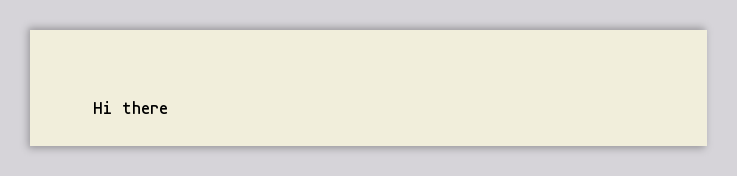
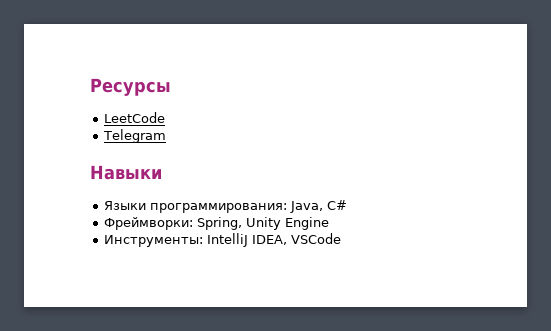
- Hi there
+ Ресурсы
+ LeetCode
+ Telegram
+ Навыки
+ Языки программирования: Java, C#
+ Фреймворки: Spring, Unity Engine
+ Инструменты: IntelliJ IDEA, VSCode

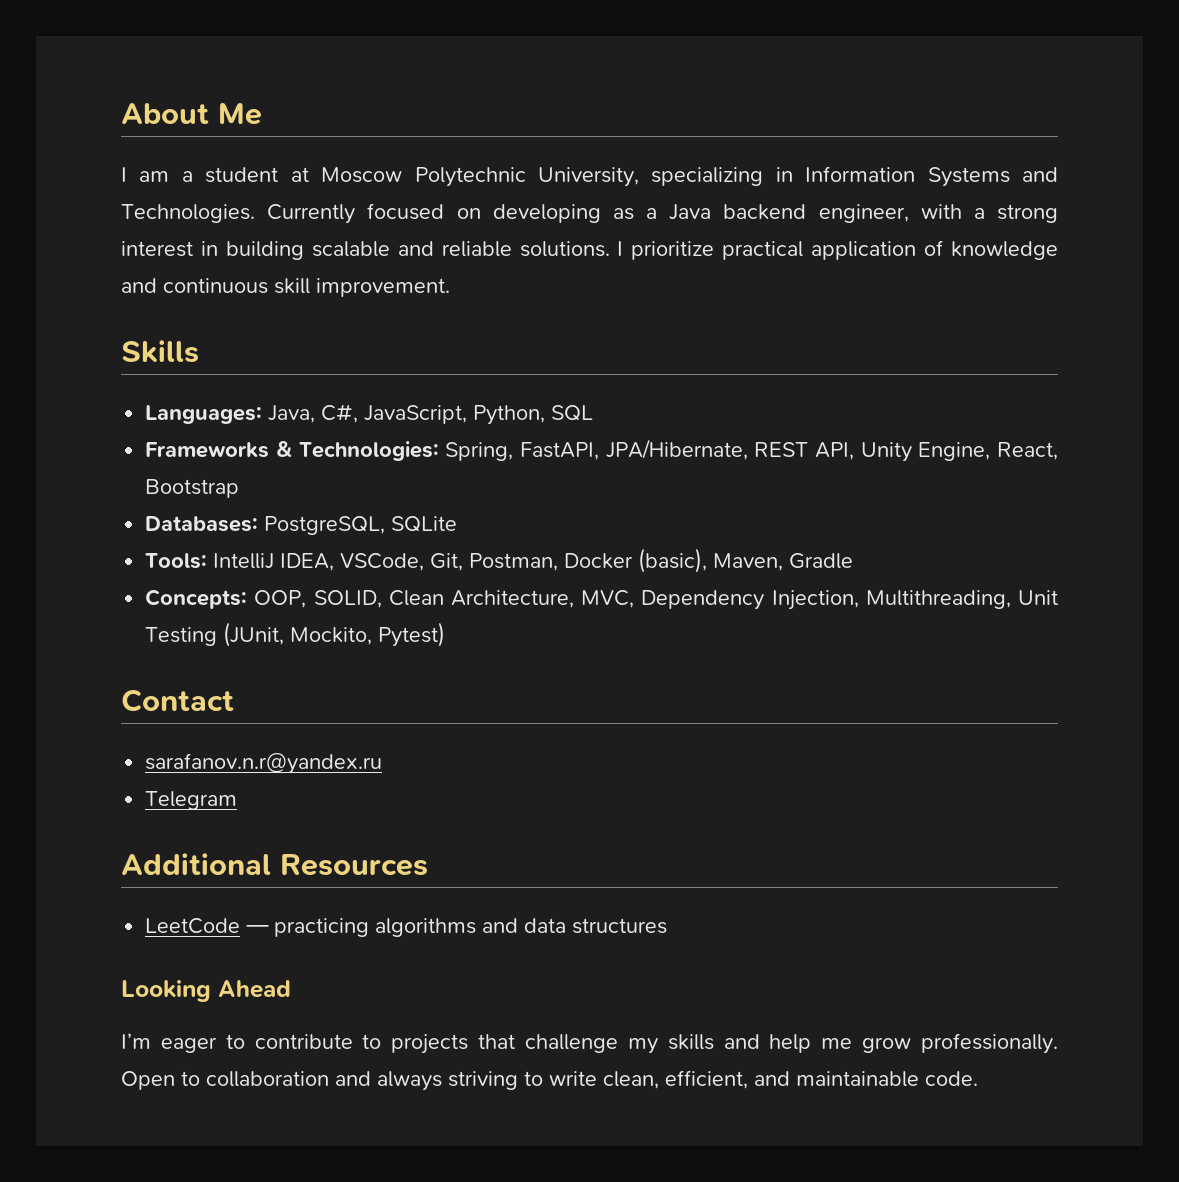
- Ресурсы
- LeetCode
+ About Me
+ I am a student at Moscow Polytechnic University, specializing in Information Systems and Technologies. Currently focused on developing as a Java backend engineer, with a strong interest in building scalable and reliable solutions. I prioritize practical application of knowledge and continuous skill improvement.
+ Skills
+ Languages: Java, C#, JavaScript, Python, SQL
+ Frameworks & Technologies: Spring, FastAPI, JPA/Hibernate, REST API, Unity Engine, React, Bootstrap
+ Databases: PostgreSQL, SQLite
+ Tools: IntelliJ IDEA, VSCode, Git, Postman, Docker (basic), Maven, Gradle
+ Concepts: OOP, SOLID, Clean Architecture, MVC, Dependency Injection, Multithreading, Unit Testing (JUnit, Mockito, Pytest)
+ Contact
+ sarafanov.n.r@yandex.ru
  Telegram
- Навыки
- Языки программирования: Java, C#
- Фреймворки: Spring, Unity Engine
- Инструменты: IntelliJ IDEA, VSCode
+ Additional Resources
+ LeetCode — practicing algorithms and data structures
+ Looking Ahead
+ I’m eager to contribute to projects that challenge my skills and help me grow professionally. Open to collaboration and always striving to write clean, efficient, and maintainable code.

